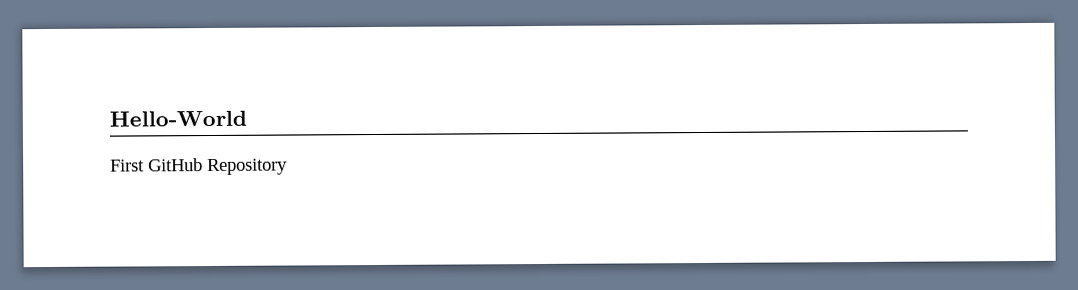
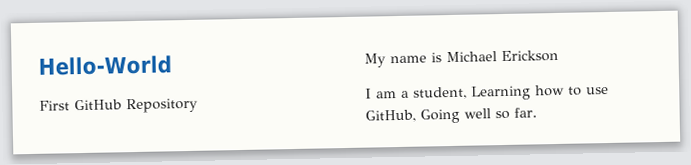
+ My name is Michael Erickson
+ I am a student, Learning how to use GitHub, Going well so far.

